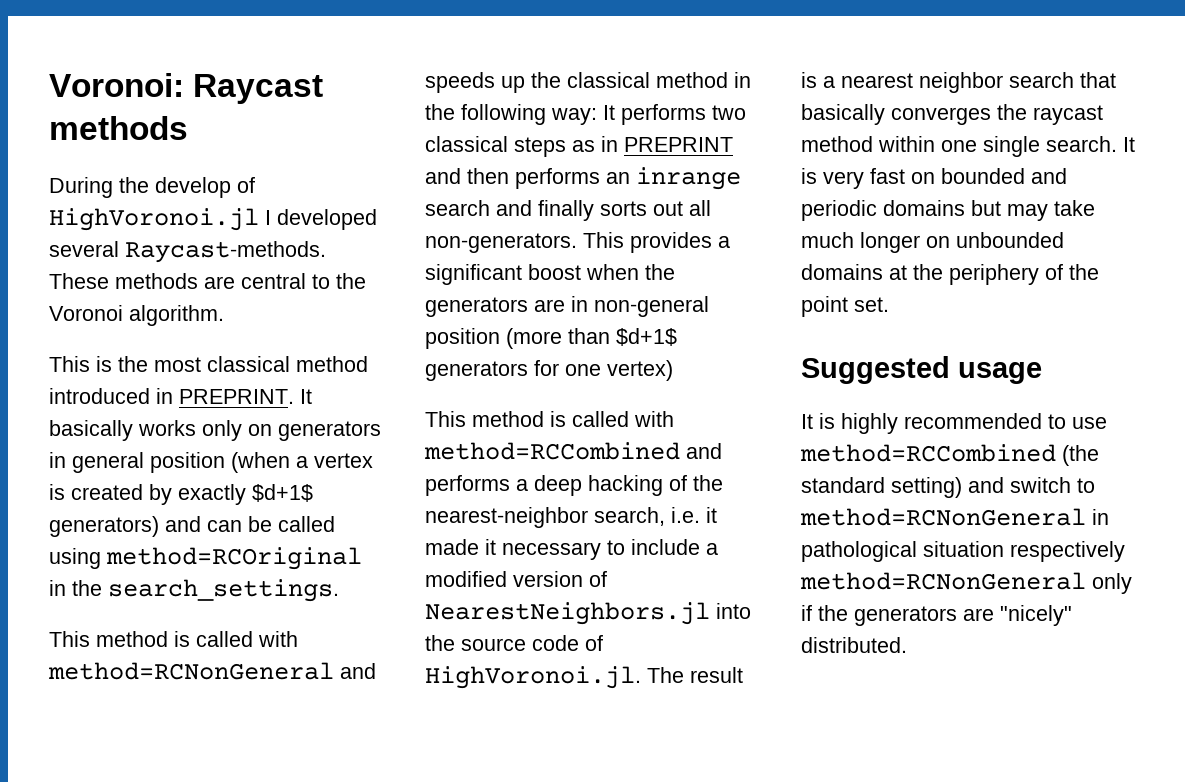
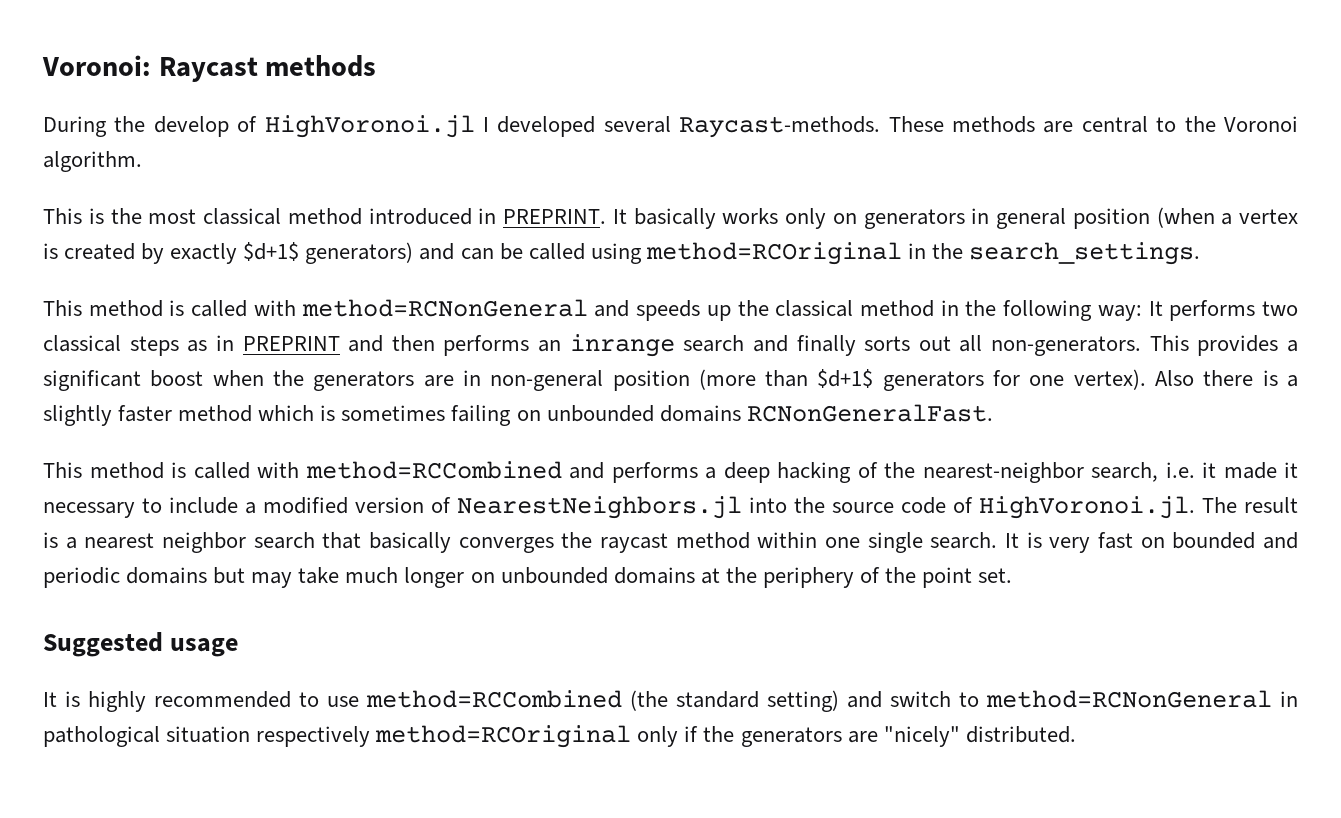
- This provides a significant boost when the generators are in non-general position (more than $d+1$ generators for one vertex)
+ This provides a significant boost when the generators are in non-general position (more than $d+1$ generators for one vertex). Also there is a slightly faster method which is sometimes failing on unbounded domains RCNonGeneralFast.
- It is highly recommended to use method=RCCombined (the standard setting) and switch to method=RCNonGeneral in pathological situation respectively method=RCNonGeneral only if the generators are "nicely" distributed.
+ It is highly recommended to use method=RCCombined (the standard setting) and switch to method=RCNonGeneral in pathological situation respectively method=RCOriginal only if the generators are "nicely" distributed.

